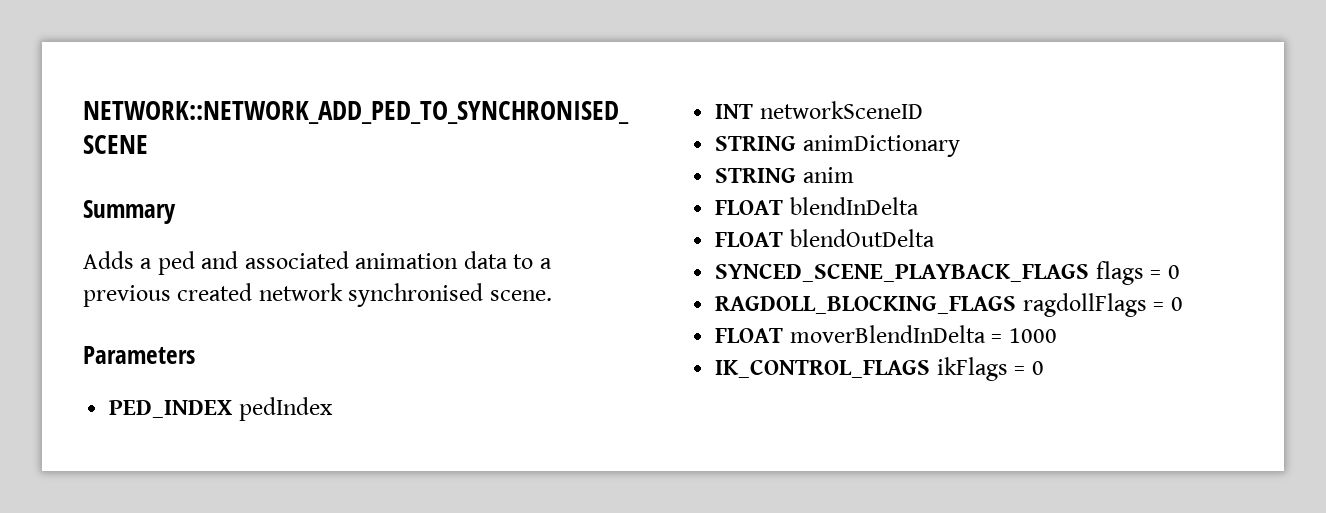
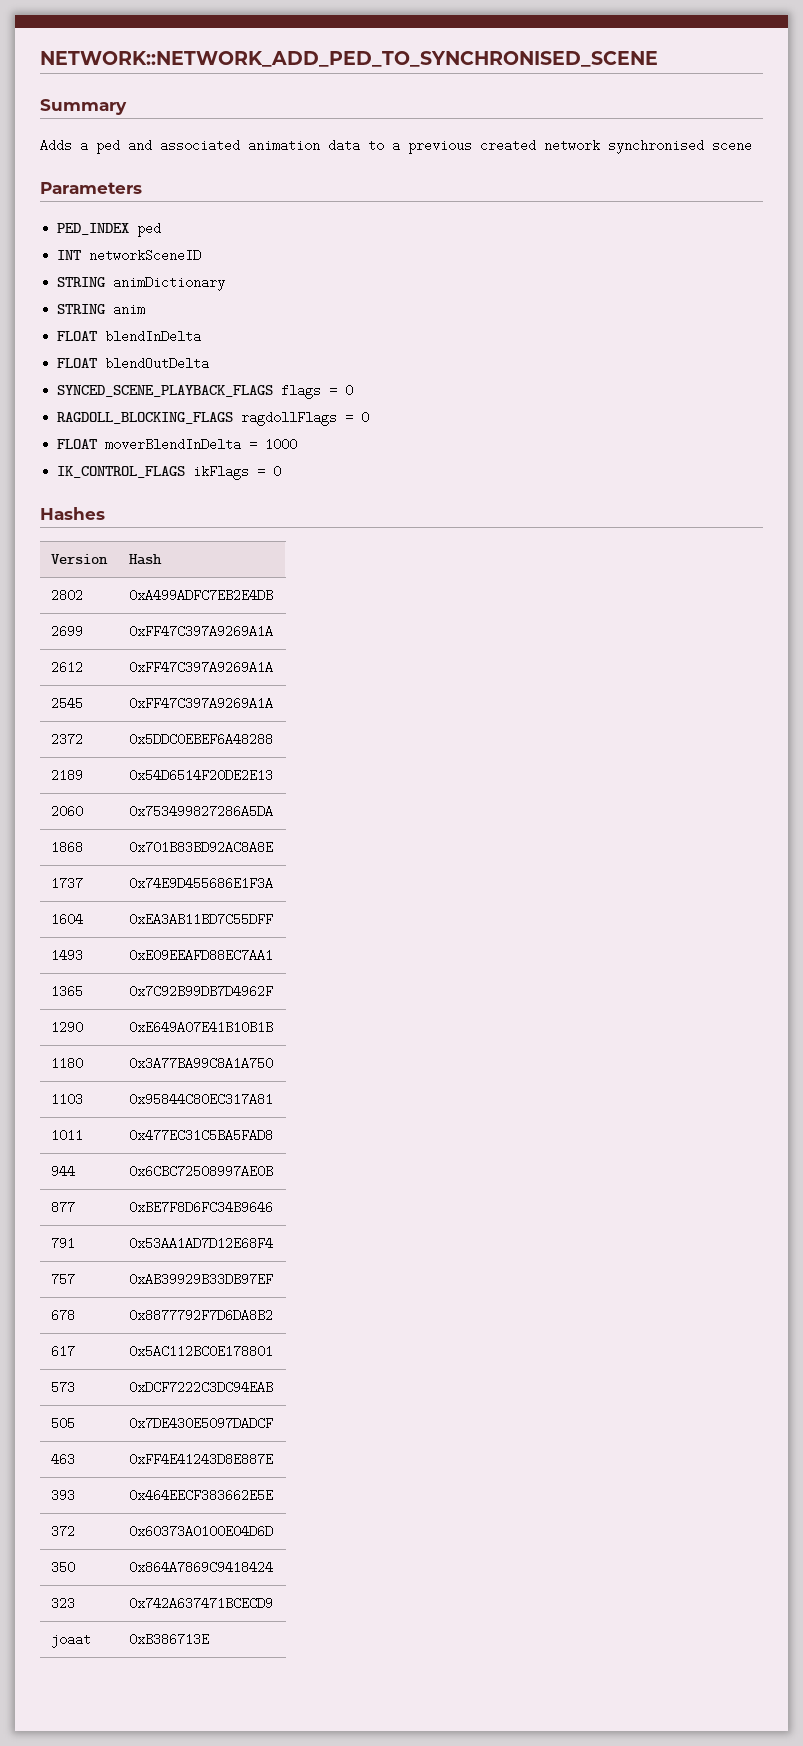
- Adds a ped and associated animation data to a previous created network synchronised scene.
+ Adds a ped and associated animation data to a previous created network synchronised scene
- PED_INDEX pedIndex
+ PED_INDEX ped
+ Hashes
+ Version | Hash
+ 2802 | 0xA499ADFC7EB2E4DB
+ 2699 | 0xFF47C397A9269A1A
+ 2612 | 0xFF47C397A9269A1A
+ 2545 | 0xFF47C397A9269A1A
+ 2372 | 0x5DDC0EBEF6A48288
+ 2189 | 0x54D6514F20DE2E13
+ 2060 | 0x753499827286A5DA
+ 1868 | 0x701B83BD92AC8A8E
+ 1737 | 0x74E9D455686E1F3A
+ 1604 | 0xEA3AB11BD7C55DFF
+ 1493 | 0xE09EEAFD88EC7AA1
+ 1365 | 0x7C92B99DB7D4962F
+ 1290 | 0xE649A07E41B10B1B
+ 1180 | 0x3A77BA99C8A1A750
+ 1103 | 0x95844C80EC317A81
+ 1011 | 0x477EC31C5BA5FAD8
+ 944 | 0x6CBC72508997AE0B
+ 877 | 0xBE7F8D6FC34B9646
+ 791 | 0x53AA1AD7D12E68F4
+ 757 | 0xAB39929B33DB97EF
+ 678 | 0x8877792F7D6DA8B2
+ 617 | 0x5AC112BC0E178801
+ 573 | 0xDCF7222C3DC94EAB
+ 505 | 0x7DE430E5097DADCF
+ 463 | 0xFF4E41243D8E887E
+ 393 | 0x464EECF383662E5E
+ 372 | 0x60373A0100E04D6D
+ 350 | 0x864A7869C9418424
+ 323 | 0x742A637471BCECD9
+ joaat | 0xB386713E

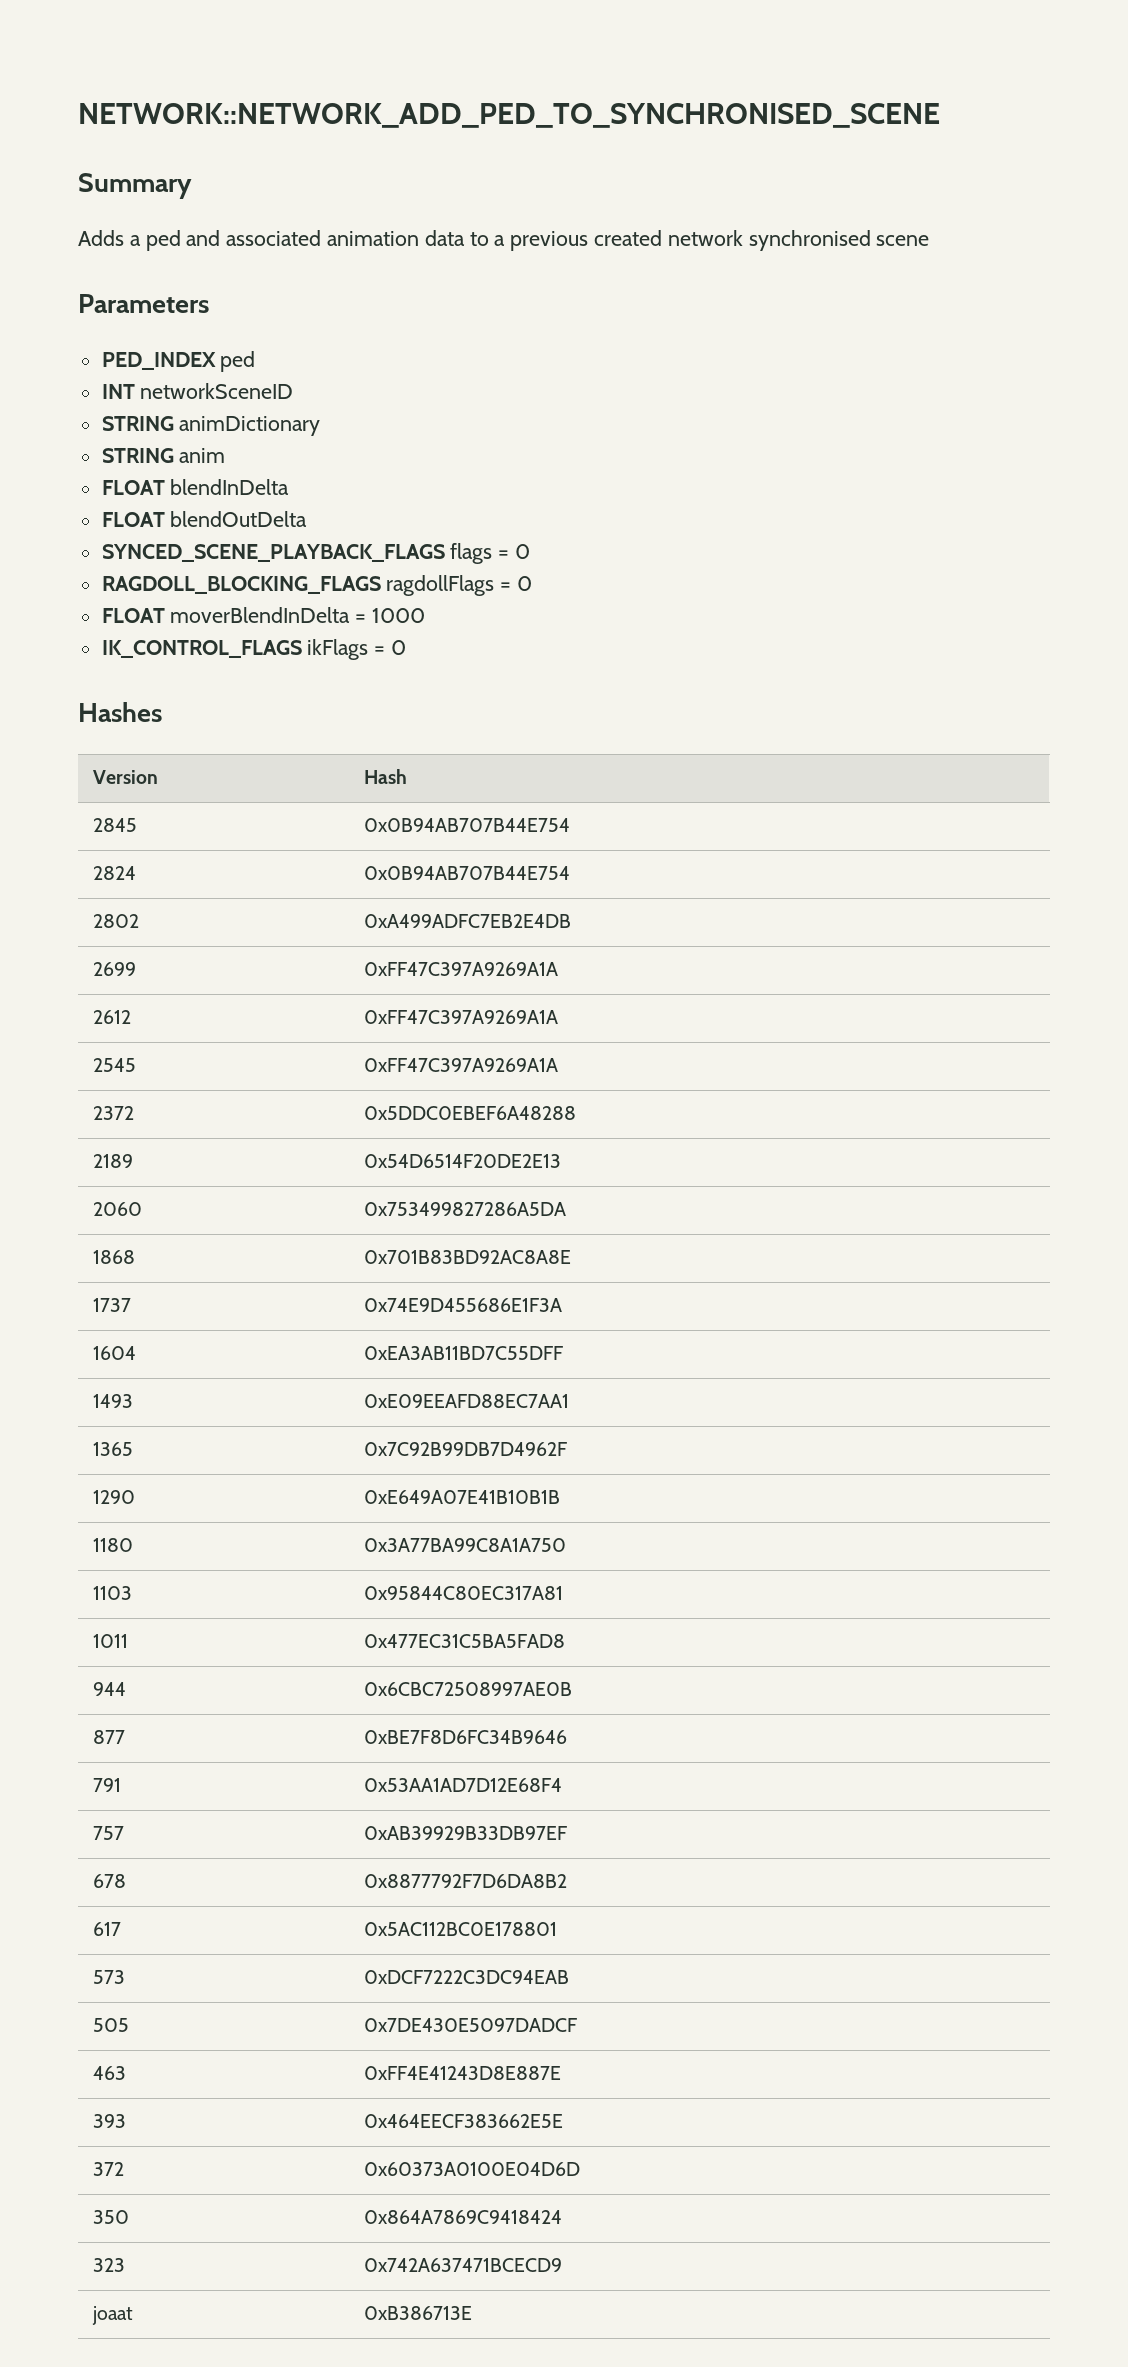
+ 2845 | 0x0B94AB707B44E754
+ 2824 | 0x0B94AB707B44E754

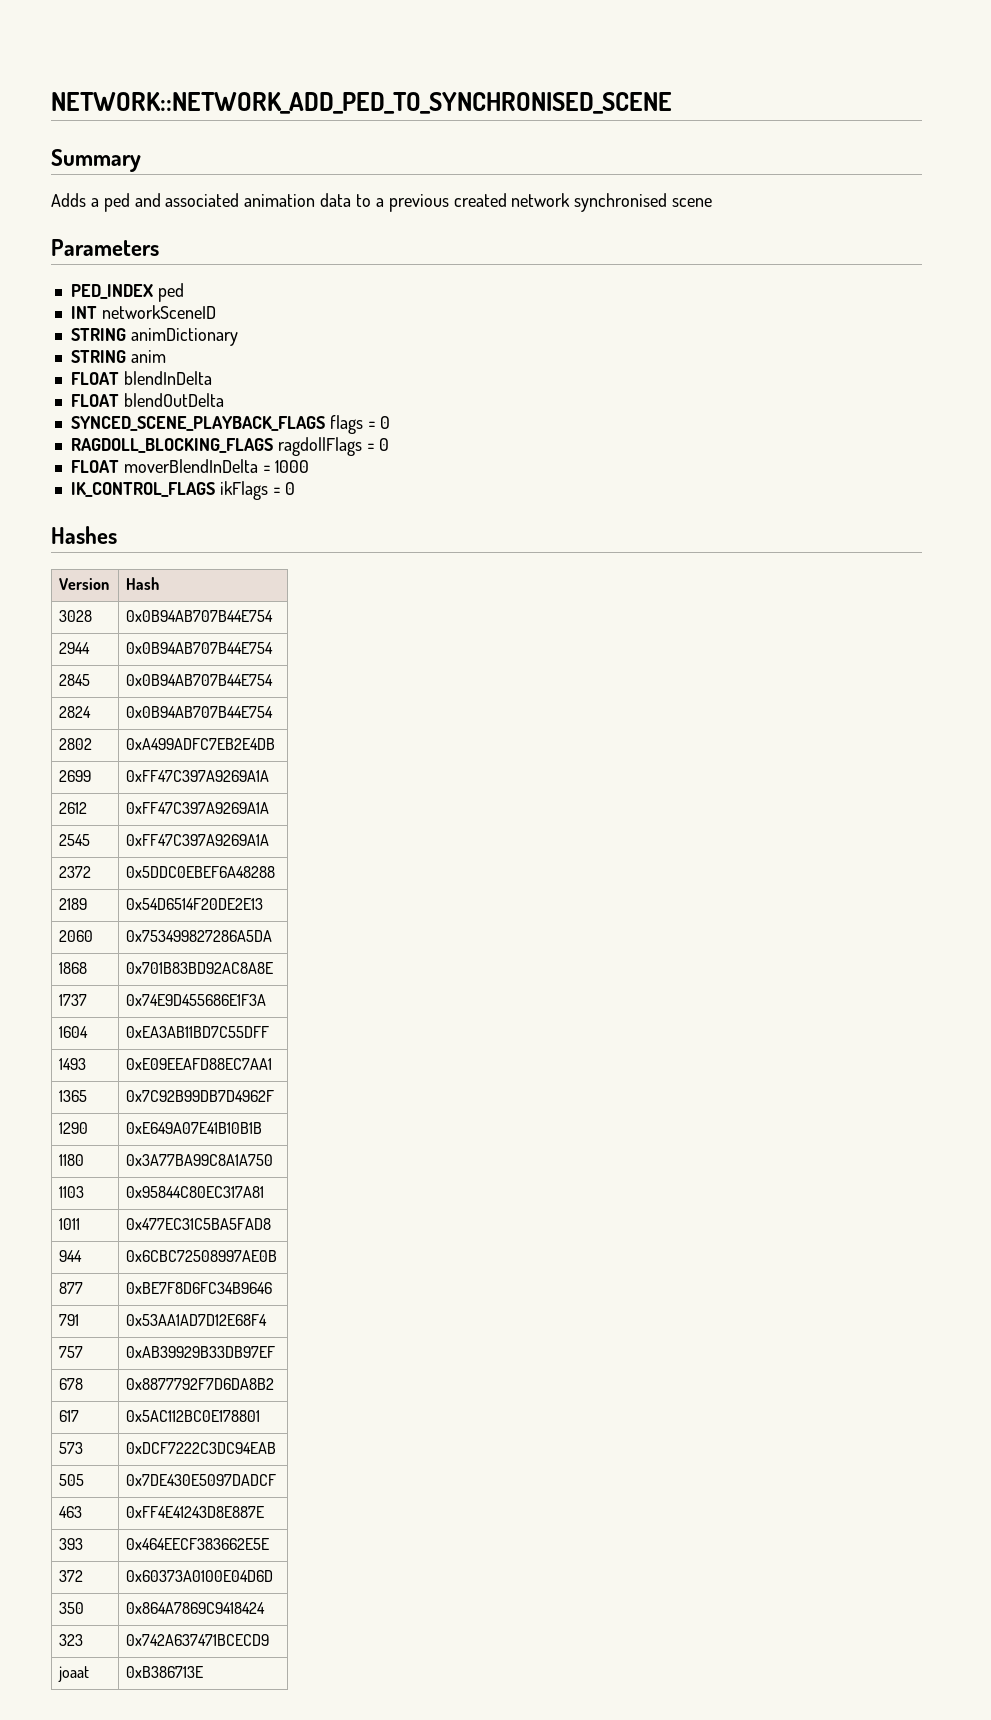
+ 3028 | 0x0B94AB707B44E754
+ 2944 | 0x0B94AB707B44E754

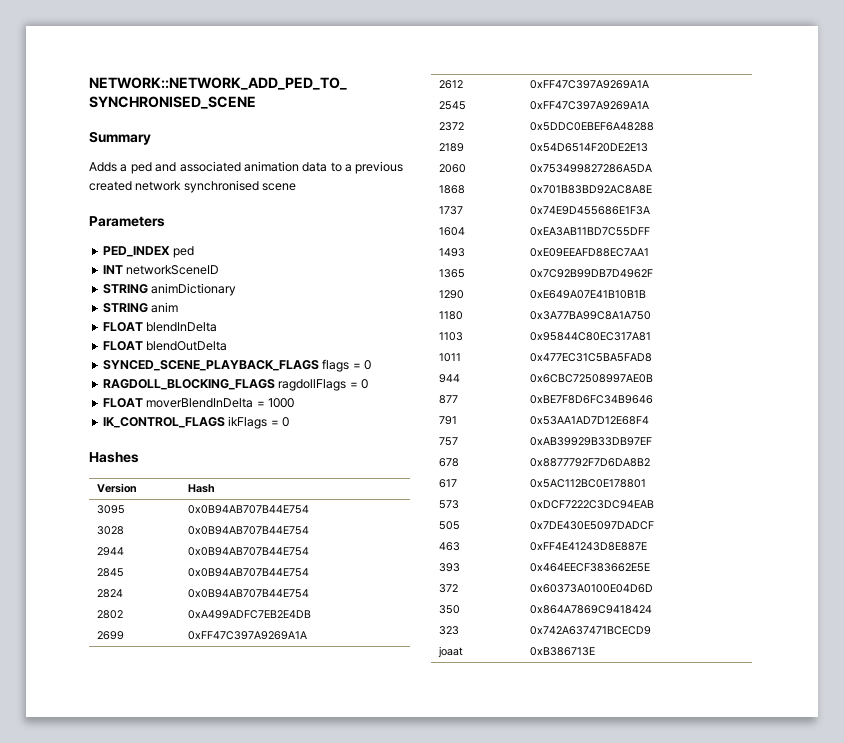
+ 3095 | 0x0B94AB707B44E754

